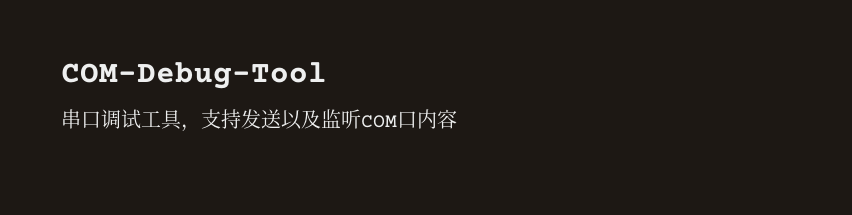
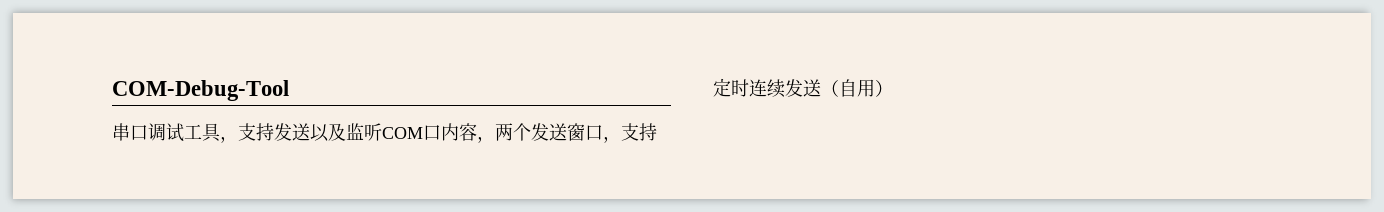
- 串口调试工具，支持发送以及监听COM口内容
+ 串口调试工具，支持发送以及监听COM口内容，两个发送窗口，支持定时连续发送（自用）

